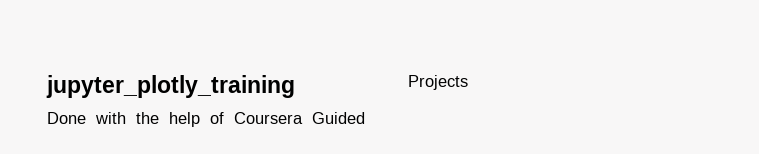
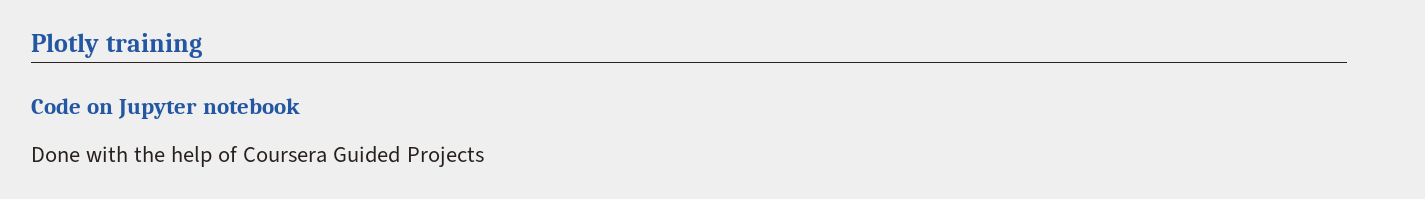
- jupyter_plotly_training
+ Plotly training
+ Code on Jupyter notebook

